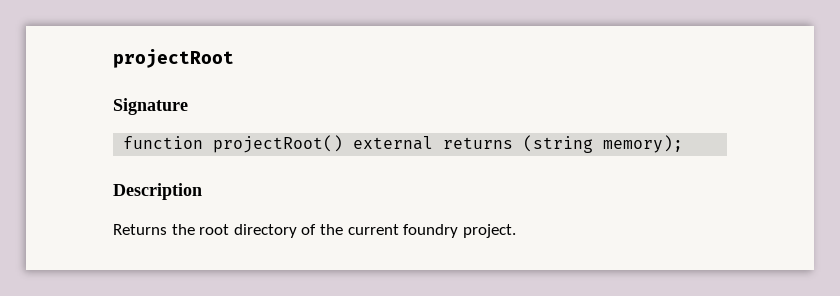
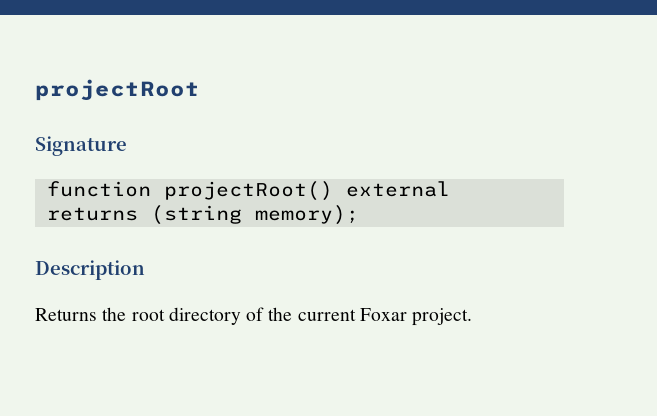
- Returns the root directory of the current foundry project.
+ Returns the root directory of the current Foxar project.

